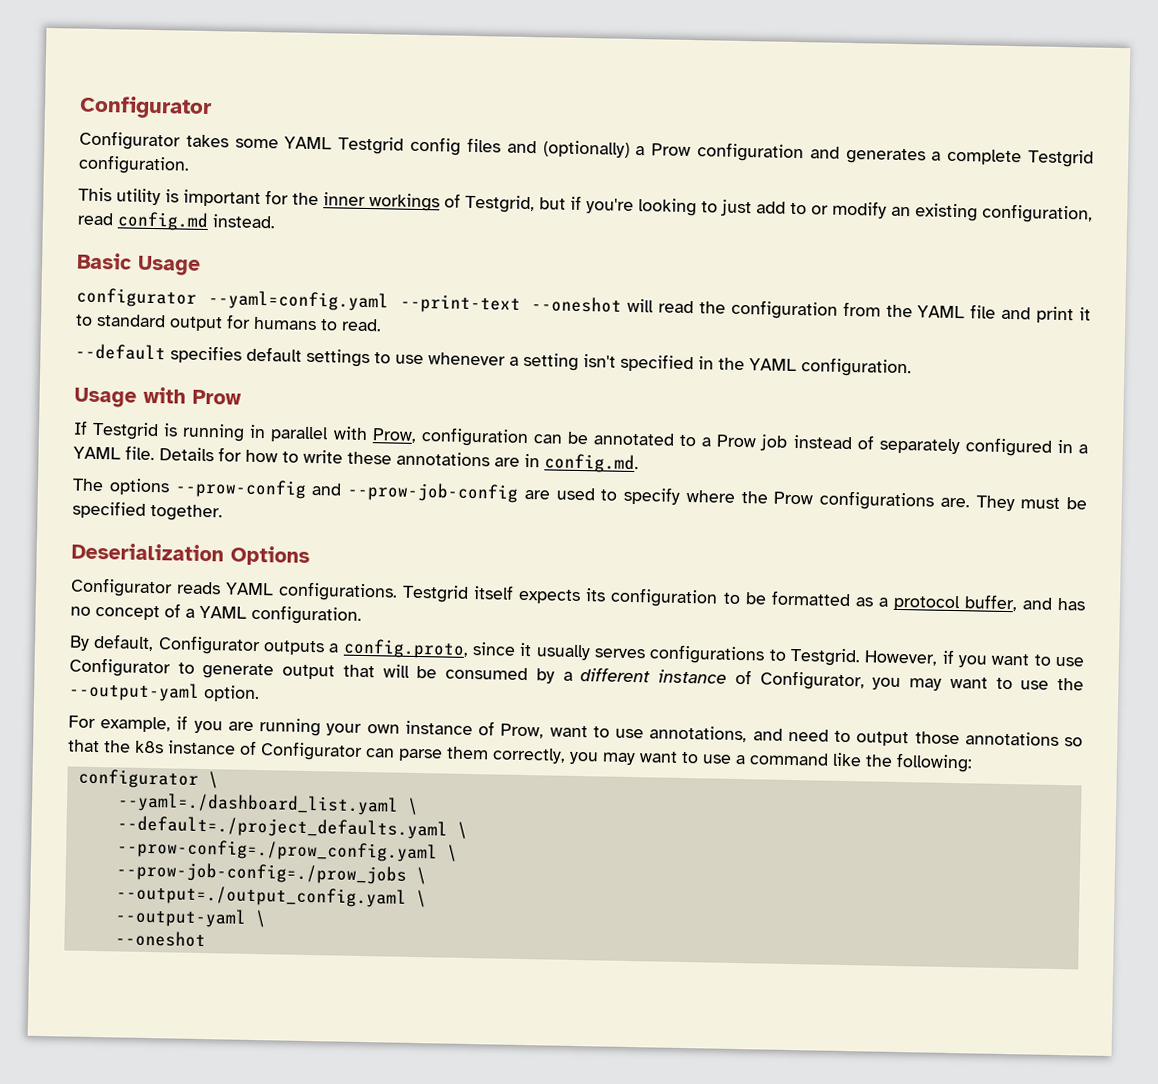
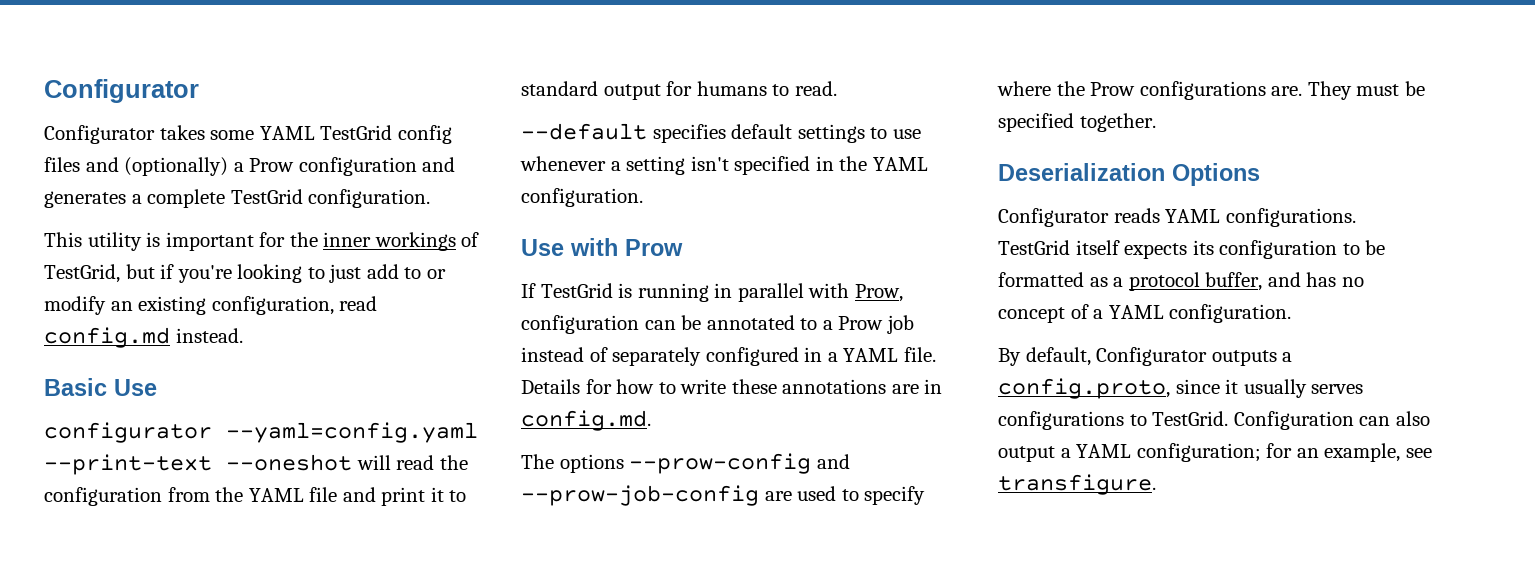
- Configurator takes some YAML Testgrid config files and (optionally) a Prow configuration and generates a complete Testgrid configuration.
+ Configurator takes some YAML TestGrid config files and (optionally) a Prow configuration and generates a complete TestGrid configuration.
- This utility is important for the inner workings of Testgrid, but if you're looking to just add to or modify an existing configuration, read config.md instead.
+ This utility is important for the inner workings of TestGrid, but if you're looking to just add to or modify an existing configuration, read config.md instead.
- Basic Usage
+ Basic Use
- Usage with Prow
+ Use with Prow
- If Testgrid is running in parallel with Prow, configuration can be annotated to a Prow job instead of separately configured in a YAML file.
+ If TestGrid is running in parallel with Prow, configuration can be annotated to a Prow job instead of separately configured in a YAML file.
- Testgrid itself expects its configuration to be formatted as a protocol buffer, and has no concept of a YAML configuration.
+ TestGrid itself expects its configuration to be formatted as a protocol buffer, and has no concept of a YAML configuration.
- By default, Configurator outputs a config.proto, since it usually serves configurations to Testgrid. However, if you want to use Configurator to generate output that will be consumed by a different instance of Configurator, you may want to use the --output-yaml option.
- For example, if you are running your own instance of Prow, want to use annotations, and need to output those annotations so that the k8s instance of Configurator can parse them correctly, you may want to use a command like the following:
- configurator \
- --yaml=./dashboard_list.yaml \
- --default=./project_defaults.yaml \
- --prow-config=./prow_config.yaml \
- --prow-job-config=./prow_jobs \
- --output=./output_config.yaml \
- --output-yaml \
- --oneshot
+ By default, Configurator outputs a config.proto, since it usually serves configurations to TestGrid. Configuration can also output a YAML configuration; for an example, see transfigure.

